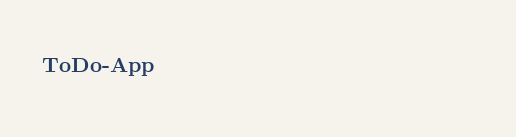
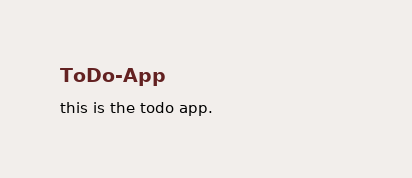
+ this is the todo app.

